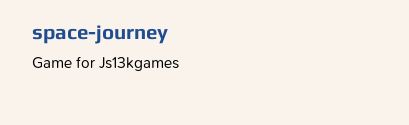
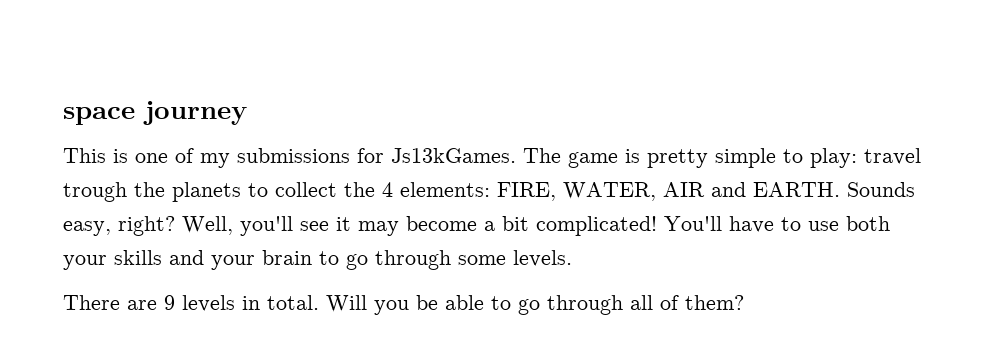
- space-journey
- Game for Js13kgames
+ space journey
+ This is one of my submissions for Js13kGames. The game is pretty simple to play: travel trough the planets to collect the 4 elements: FIRE, WATER, AIR and EARTH. Sounds easy, right? Well, you'll see it may become a bit complicated! You'll have to use both your skills and your brain to go through some levels.
+ There are 9 levels in total. Will you be able to go through all of them?

